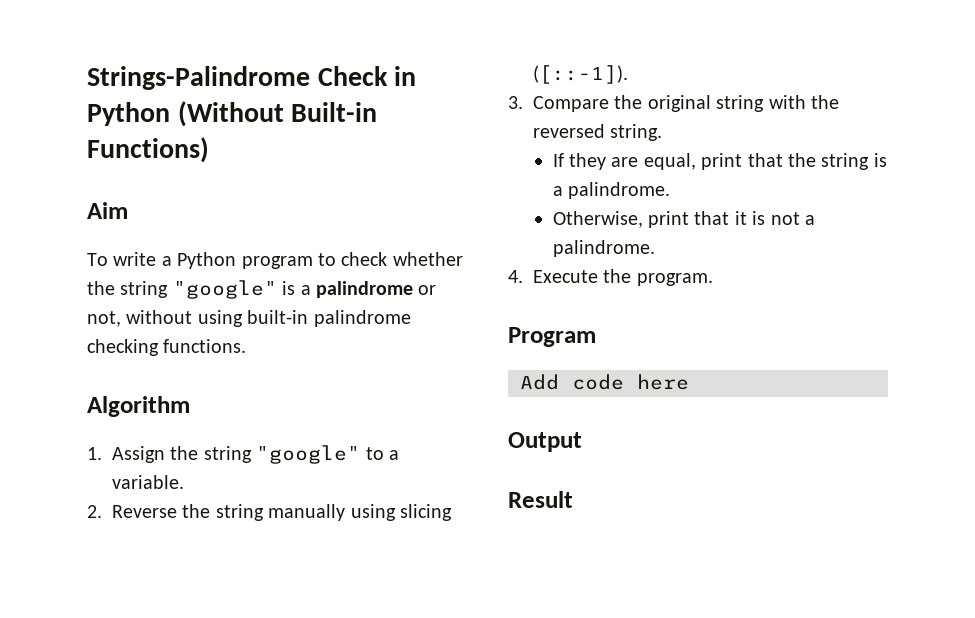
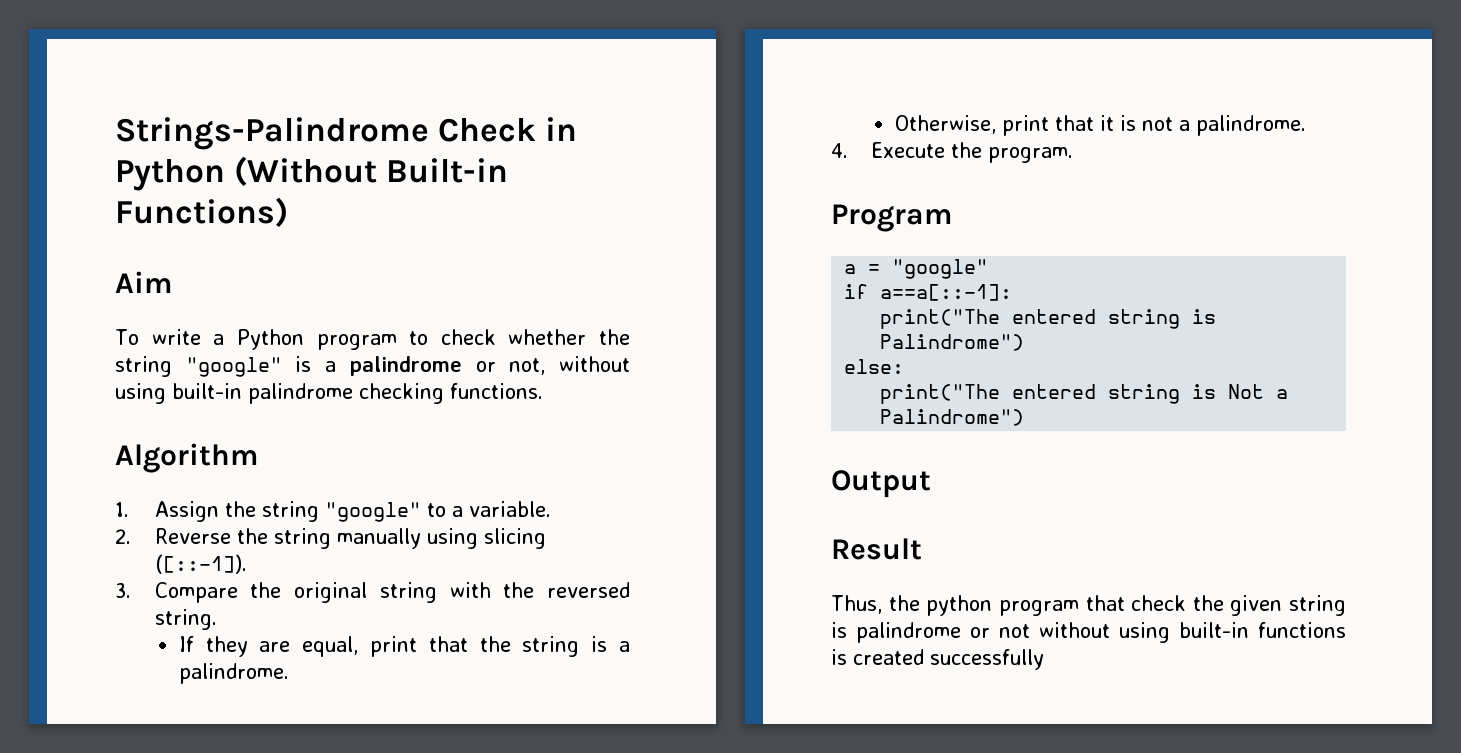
- Add code here
+ a = "google"
+ if a==a[::-1]:
+ print("The entered string is Palindrome")
+ else:
+ print("The entered string is Not a Palindrome")
  Output
  Result
+ Thus, the python program that check the given string is palindrome or not without using built-in functions is created successfully

